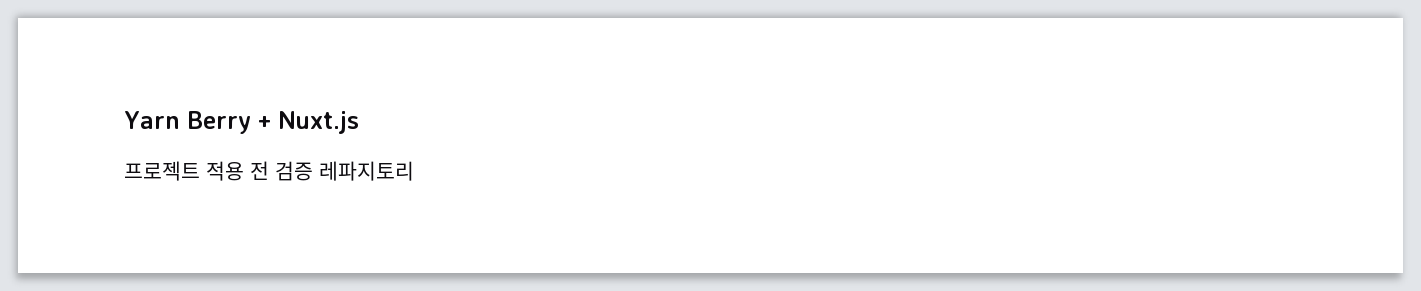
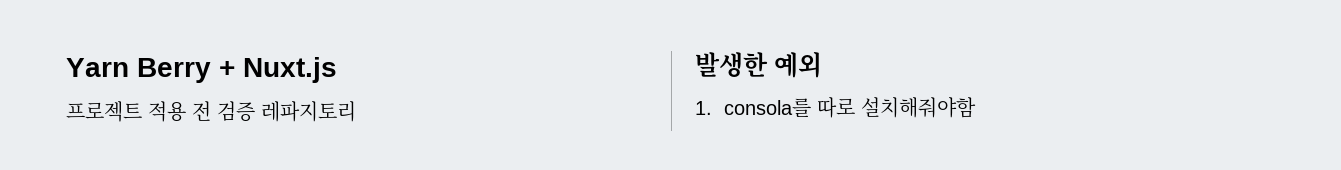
+ 발생한 예외
+ 1. consola를 따로 설치해줘야함

